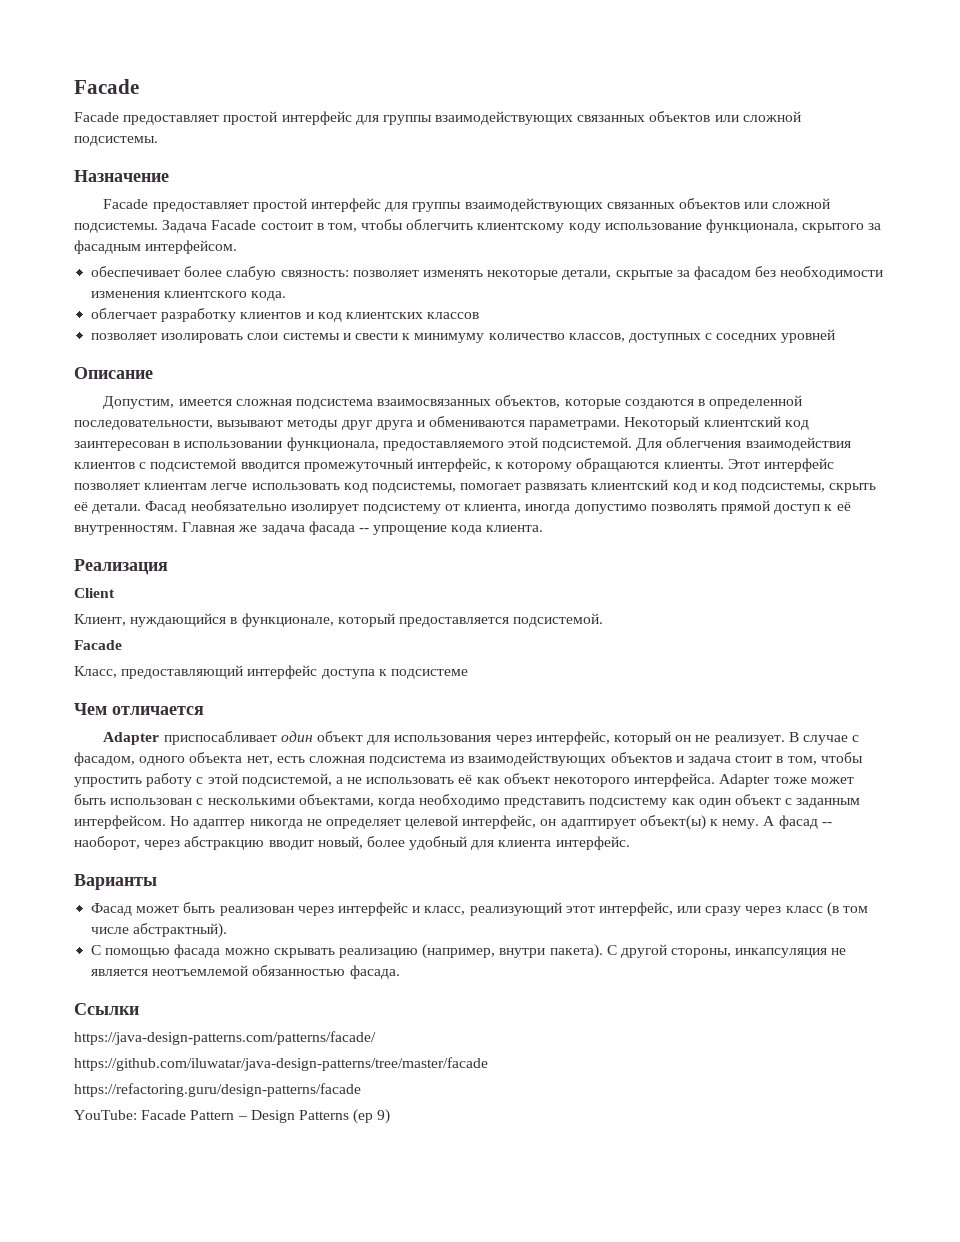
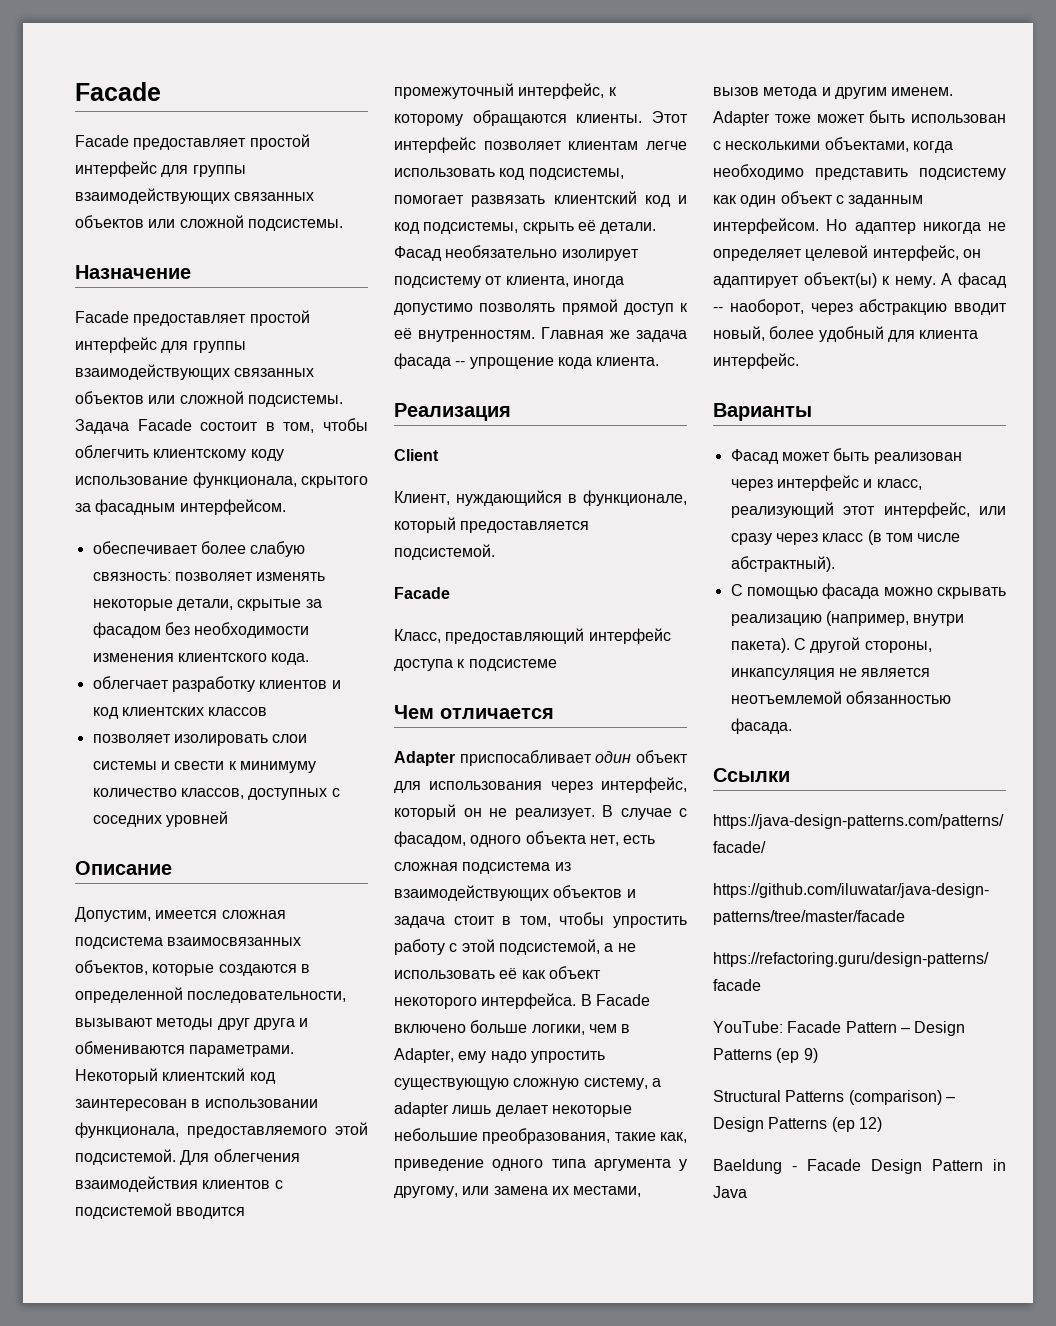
+ В Facade включено больше логики, чем в Adapter, ему надо упростить существующую сложную систему, а adapter лишь делает некоторые небольшие преобразования, такие как, приведение одного типа аргумента у другому, или замена их местами, вызов метода и другим именем.
+ Structural Patterns (comparison) – Design Patterns (ep 12)
+ Baeldung - Facade Design Pattern in Java

